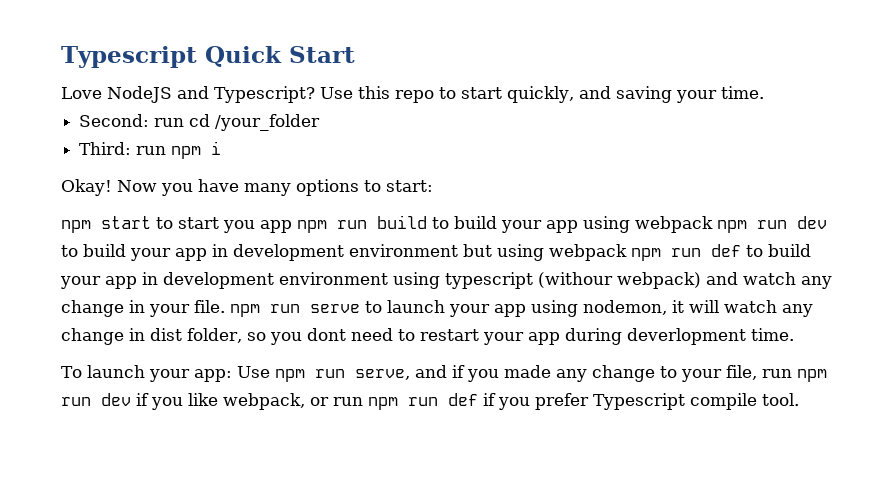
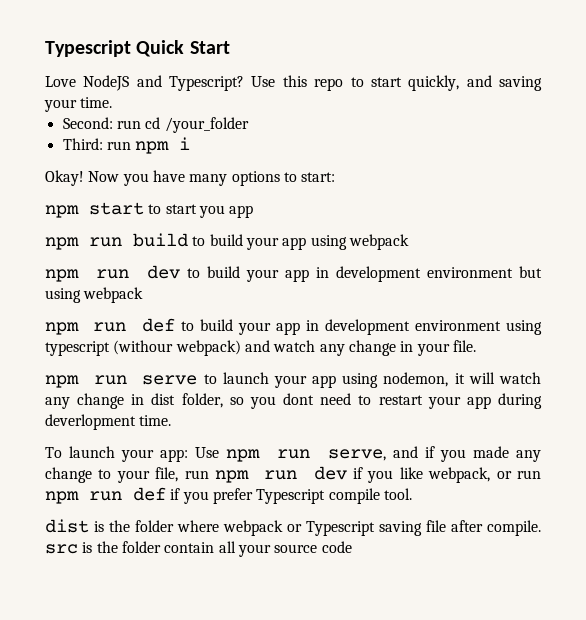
- npm start to start you app npm run build to build your app using webpack npm run dev to build your app in development environment but using webpack npm run def to build your app in development environment using typescript (withour webpack) and watch any change in your file. npm run serve to launch your app using nodemon, it will watch any change in dist folder, so you dont need to restart your app during deverlopment time.
+ npm start to start you app
+ npm run build to build your app using webpack
+ npm run dev to build your app in development environment but using webpack
+ npm run def to build your app in development environment using typescript (withour webpack) and watch any change in your file.
+ npm run serve to launch your app using nodemon, it will watch any change in dist folder, so you dont need to restart your app during deverlopment time.
+ dist is the folder where webpack or Typescript saving file after compile. src is the folder contain all your source code

